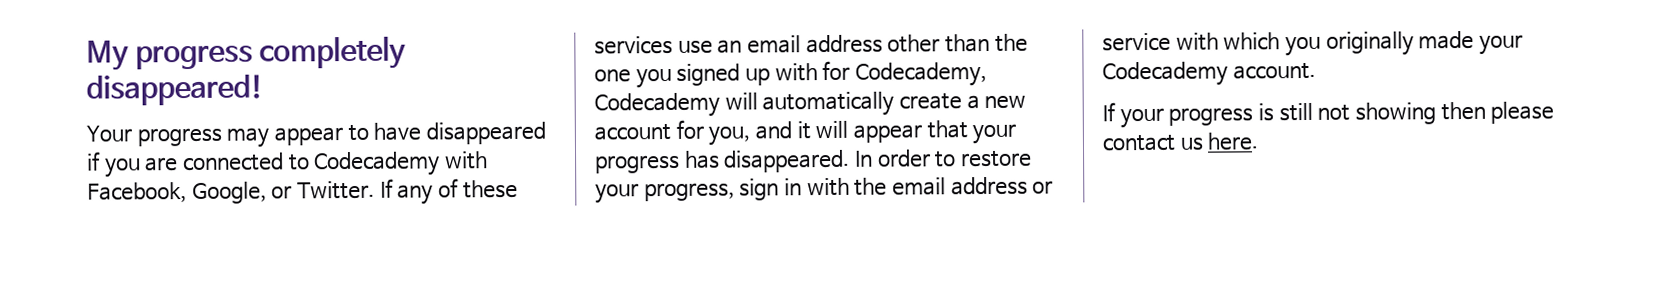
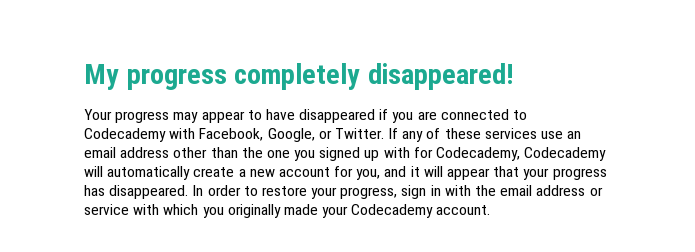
- If your progress is still not showing then please contact us here.

